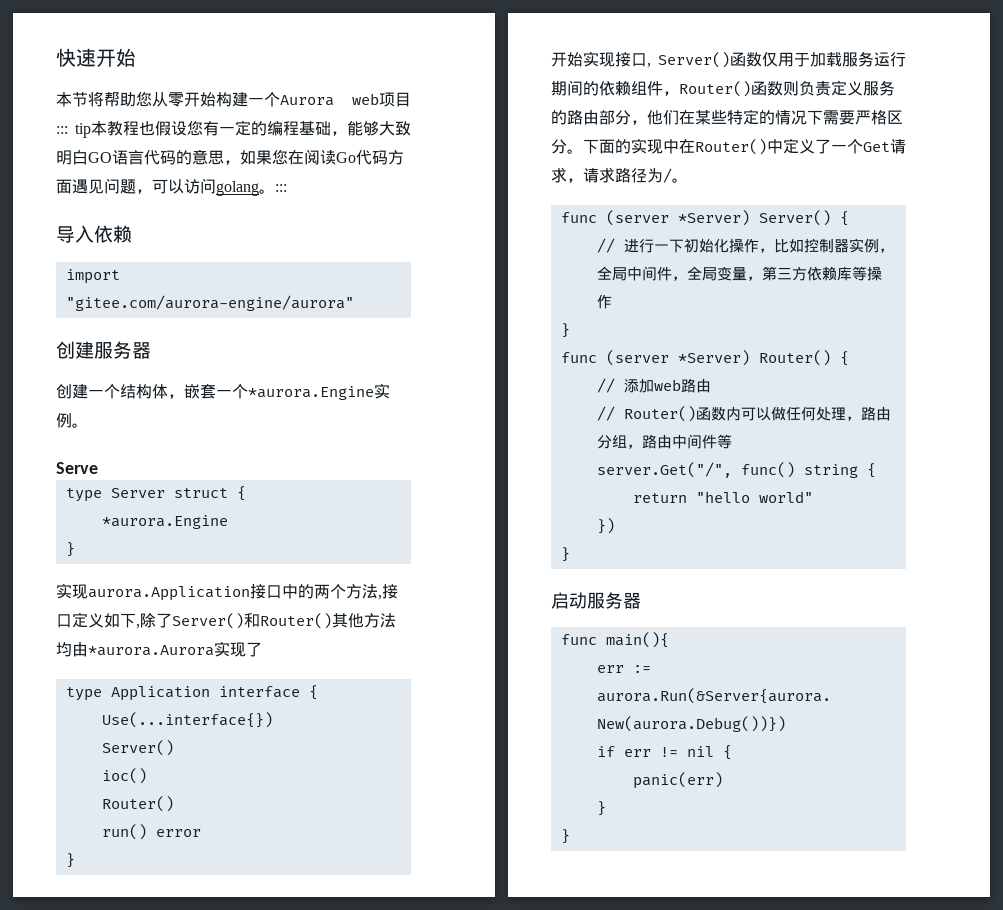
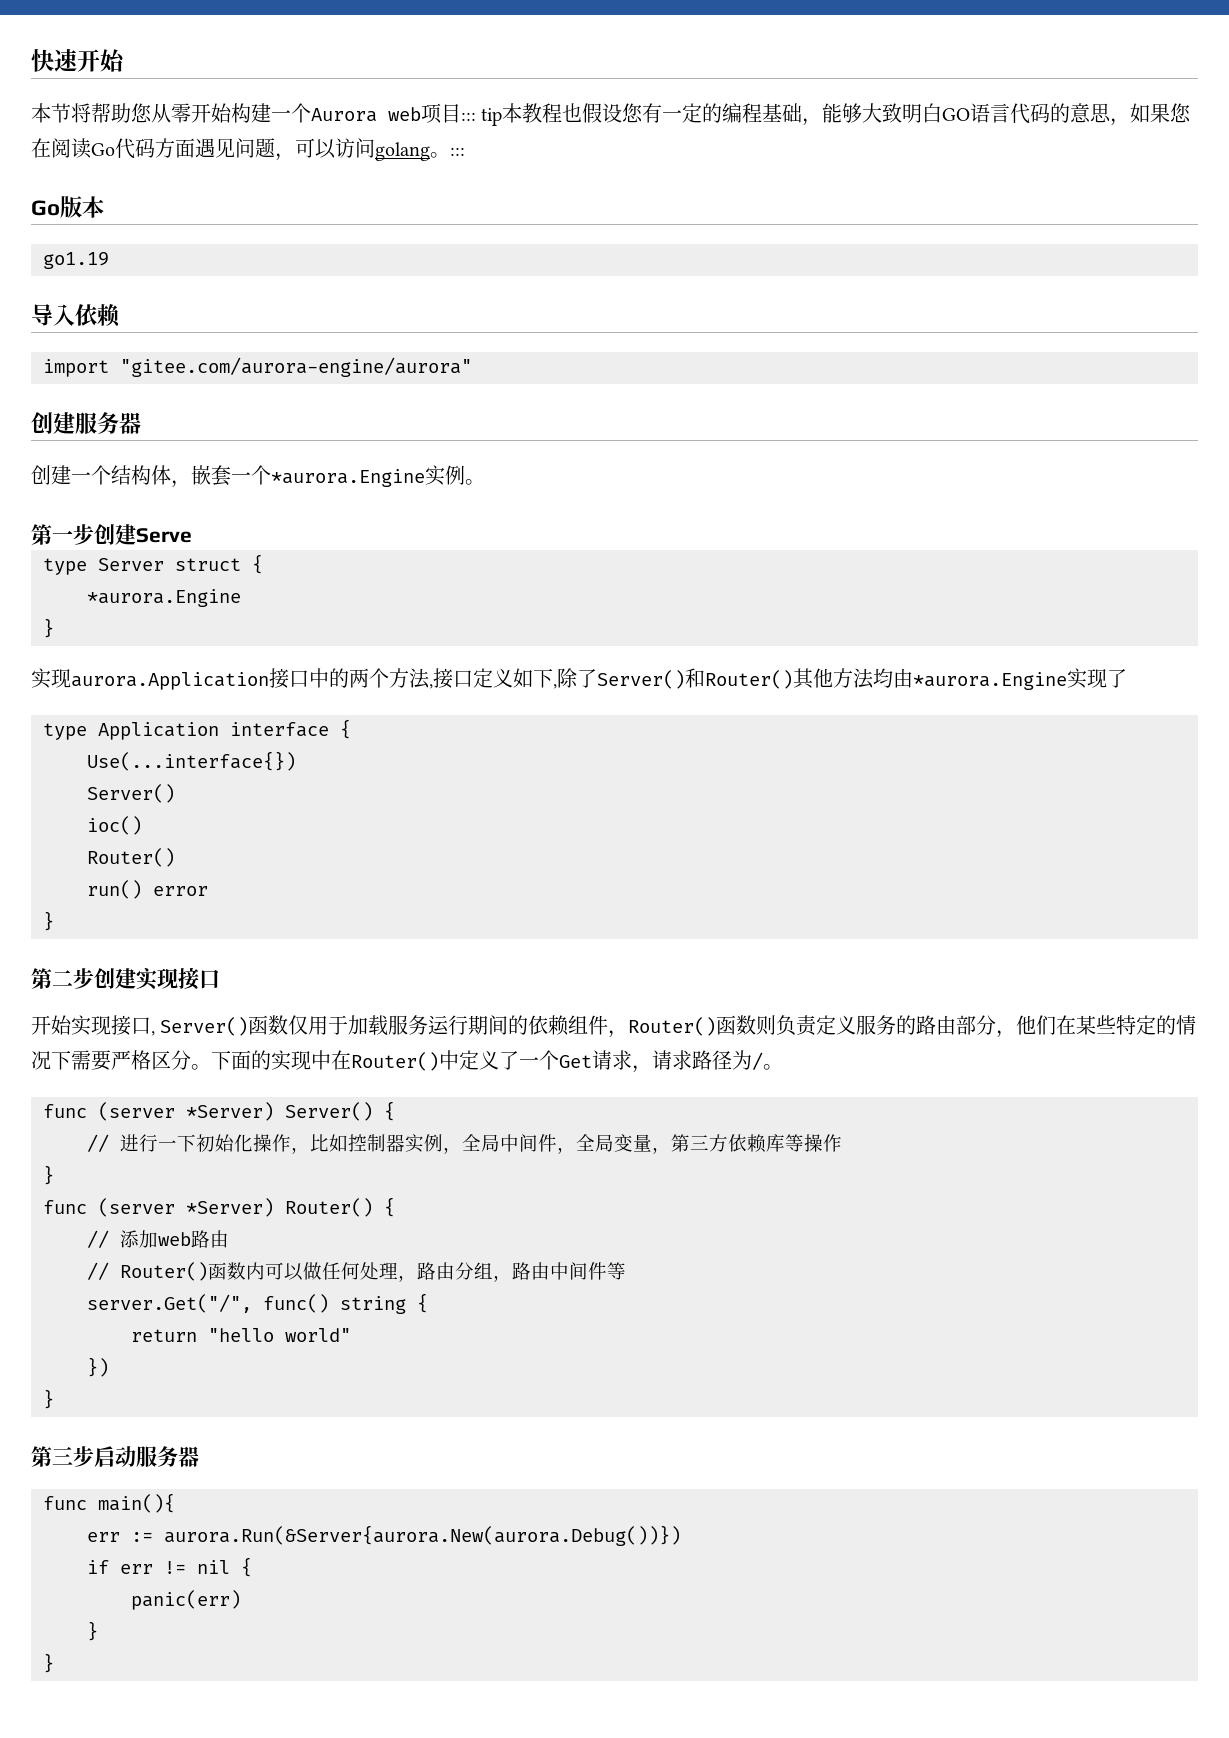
+ Go版本
+ go1.19
- Serve
+ 第一步创建Serve
- 实现aurora.Application接口中的两个方法,接口定义如下,除了Server()和Router()其他方法均由*aurora.Aurora实现了
+ 实现aurora.Application接口中的两个方法,接口定义如下,除了Server()和Router()其他方法均由*aurora.Engine实现了
+ 第二步创建实现接口
- 启动服务器
+ 第三步启动服务器

